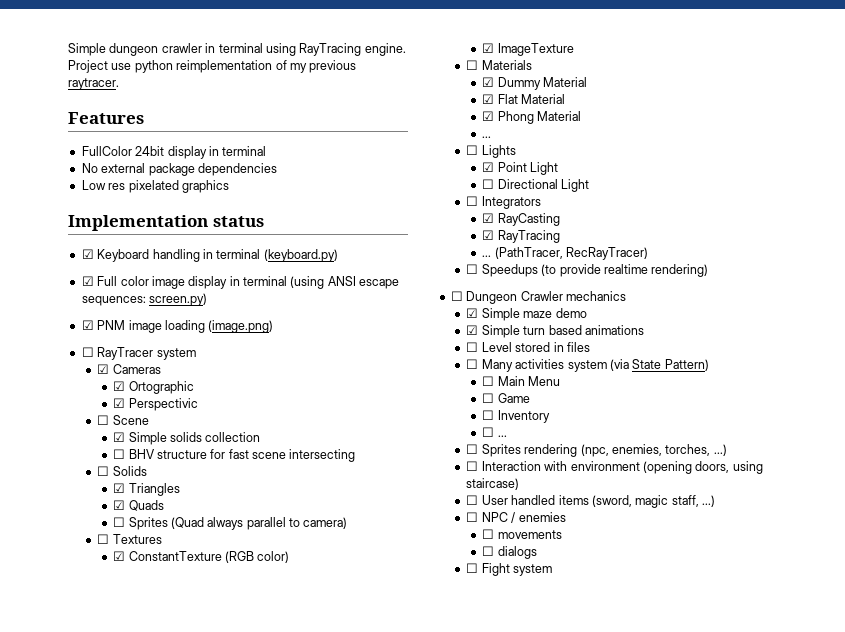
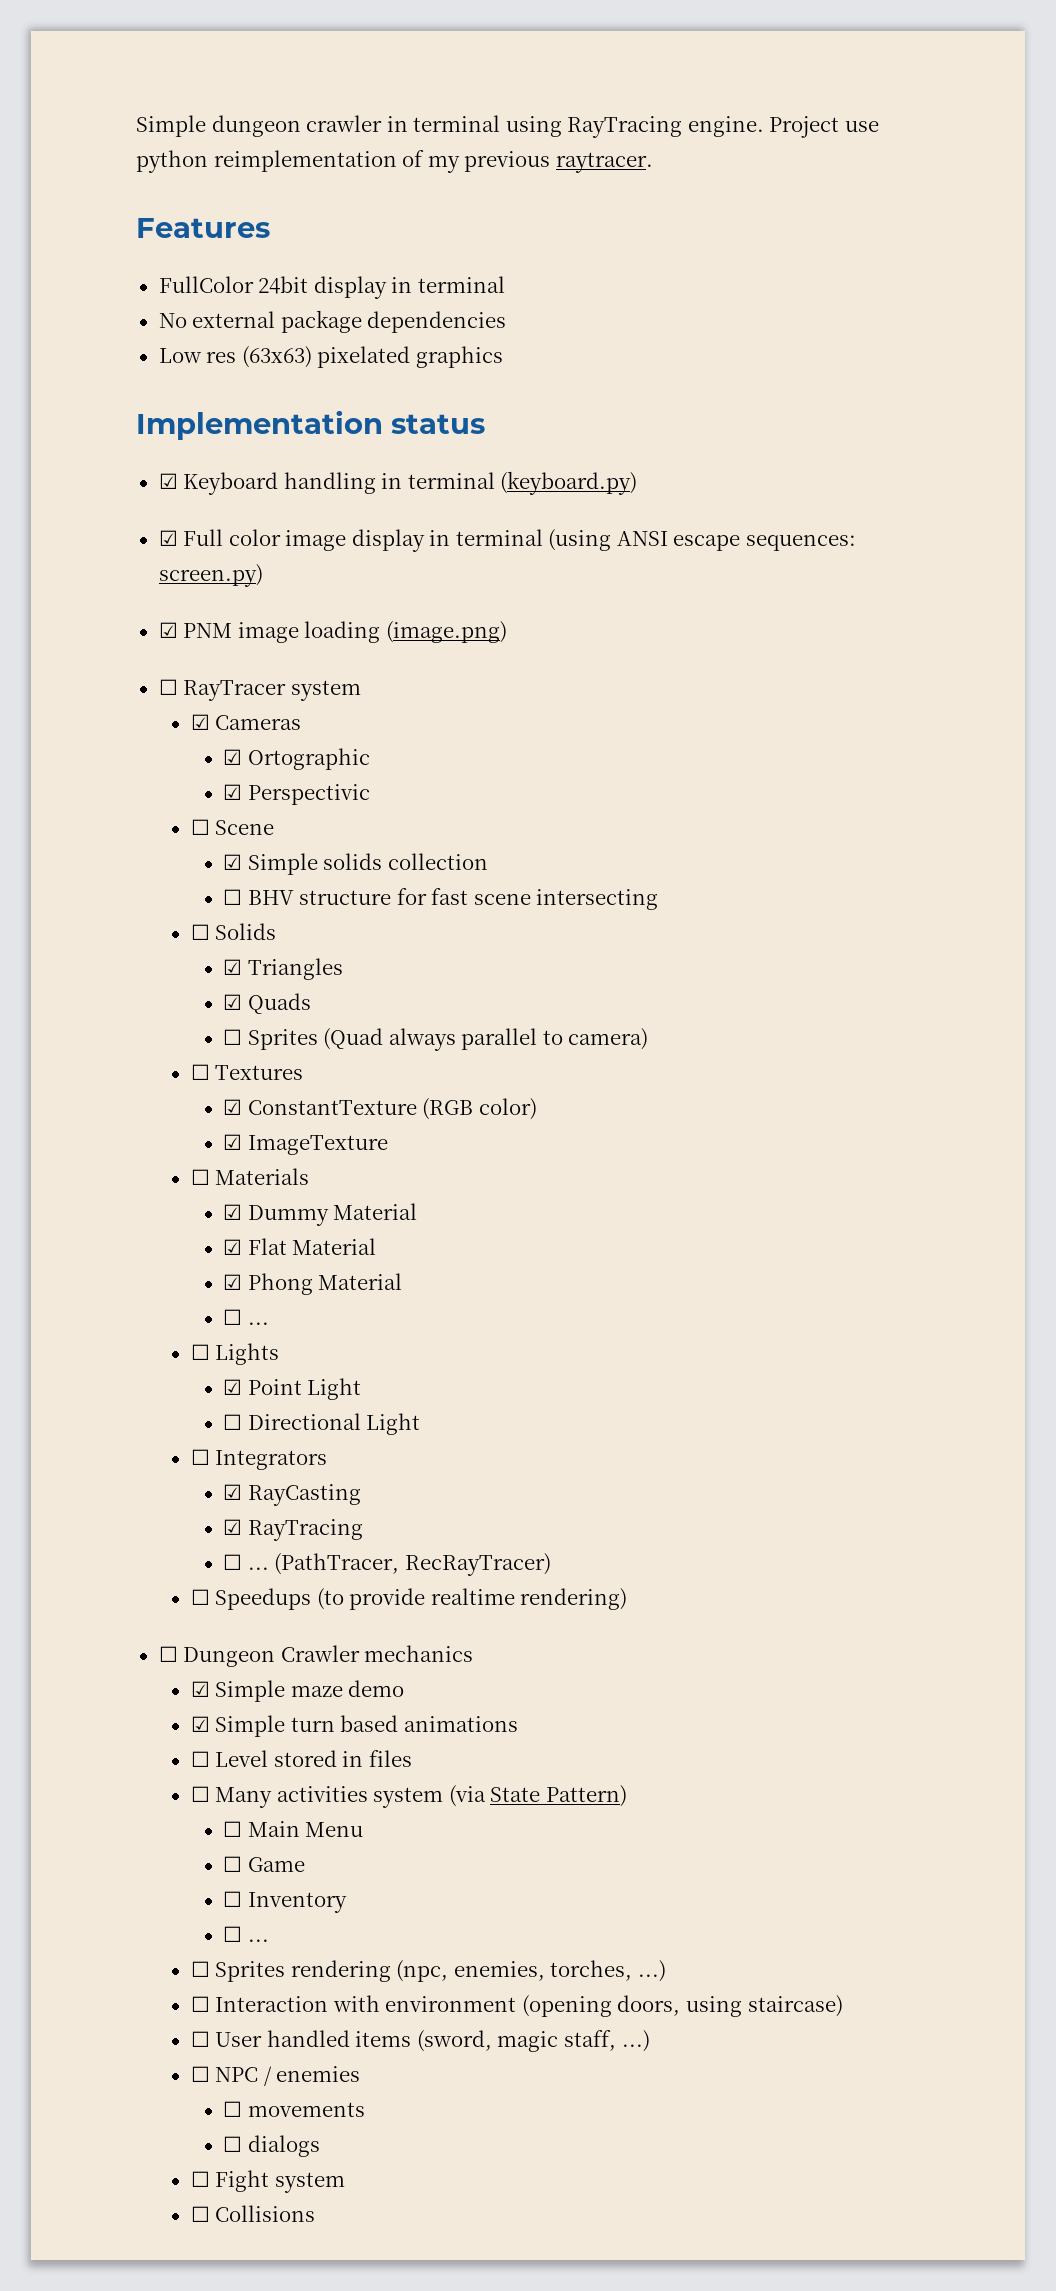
- Low res pixelated graphics
+ Low res (63x63) pixelated graphics
  ☑ Phong Material
- ...
+ ☐ ...
  ☑ RayTracing
- ...
+ ☐ ...
+ ☐ Collisions

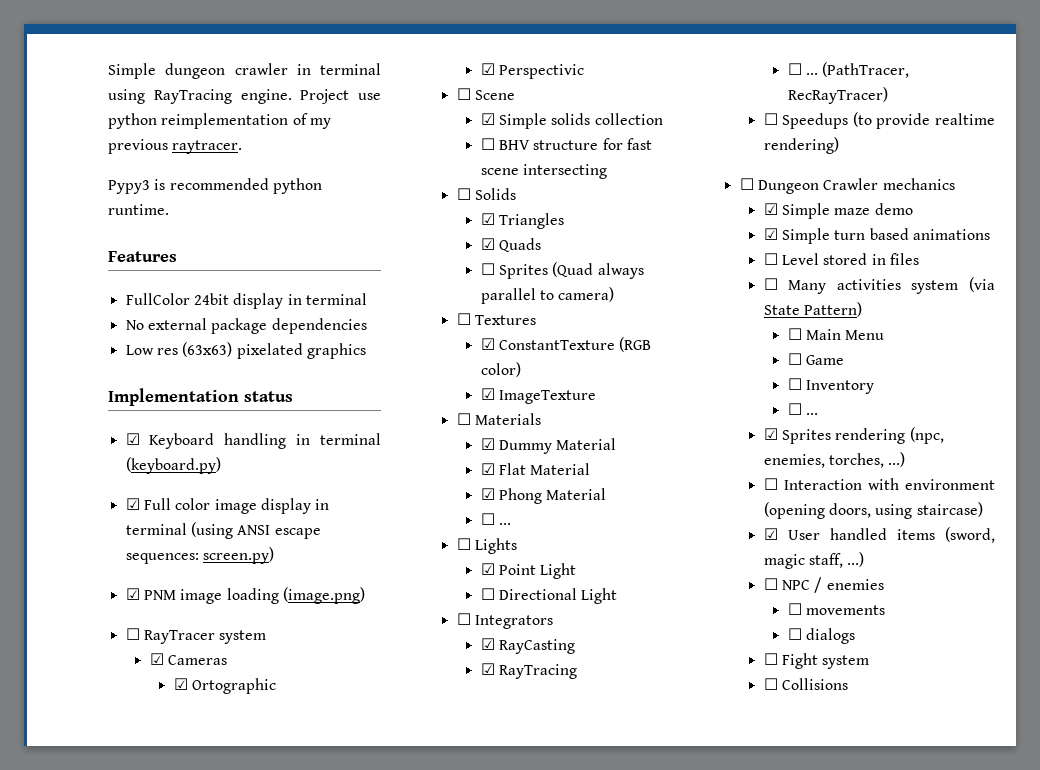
+ Pypy3 is recommended python runtime.
- ☐ Sprites rendering (npc, enemies, torches, ...)
+ ☑ Sprites rendering (npc, enemies, torches, ...)
- ☐ User handled items (sword, magic staff, ...)
+ ☑ User handled items (sword, magic staff, ...)

